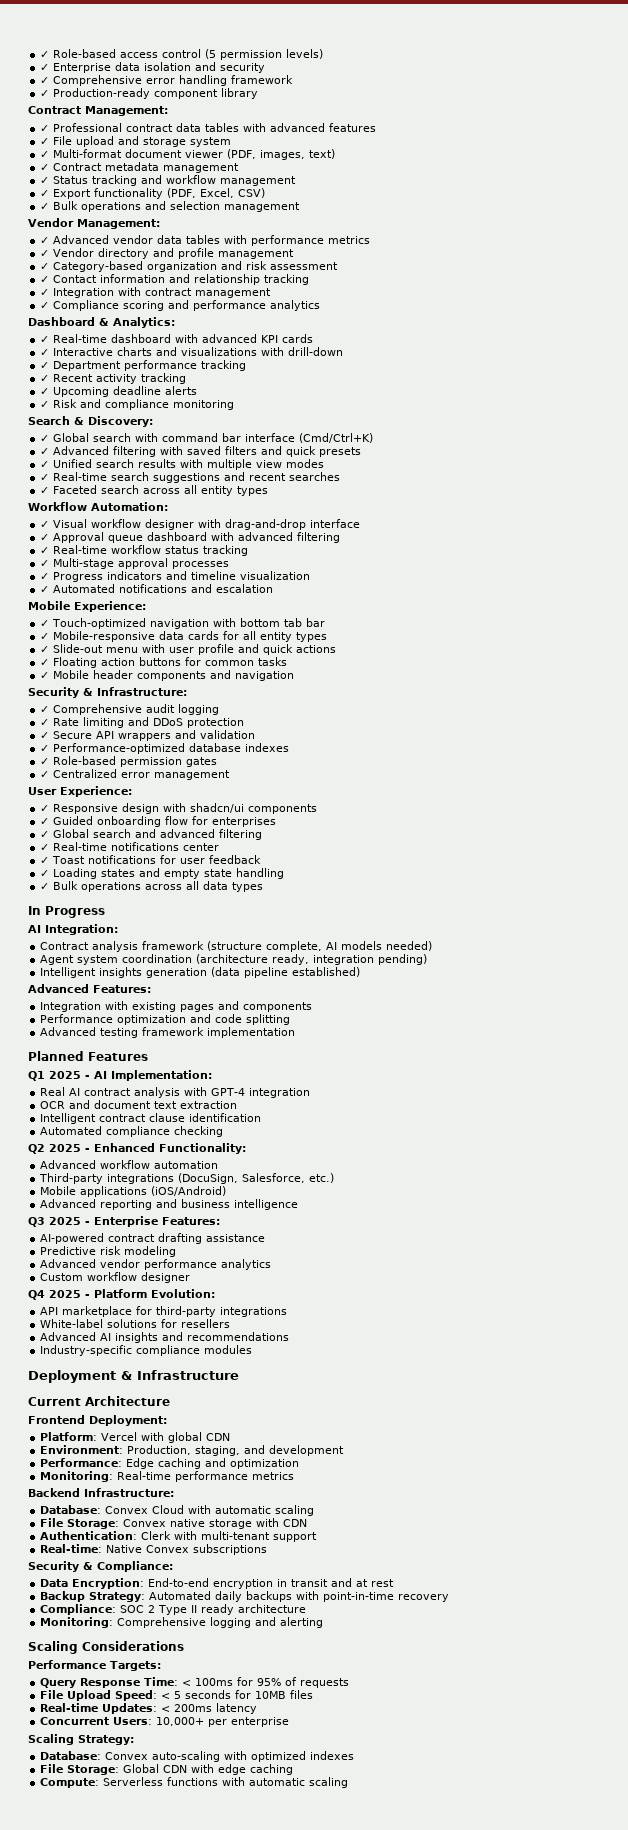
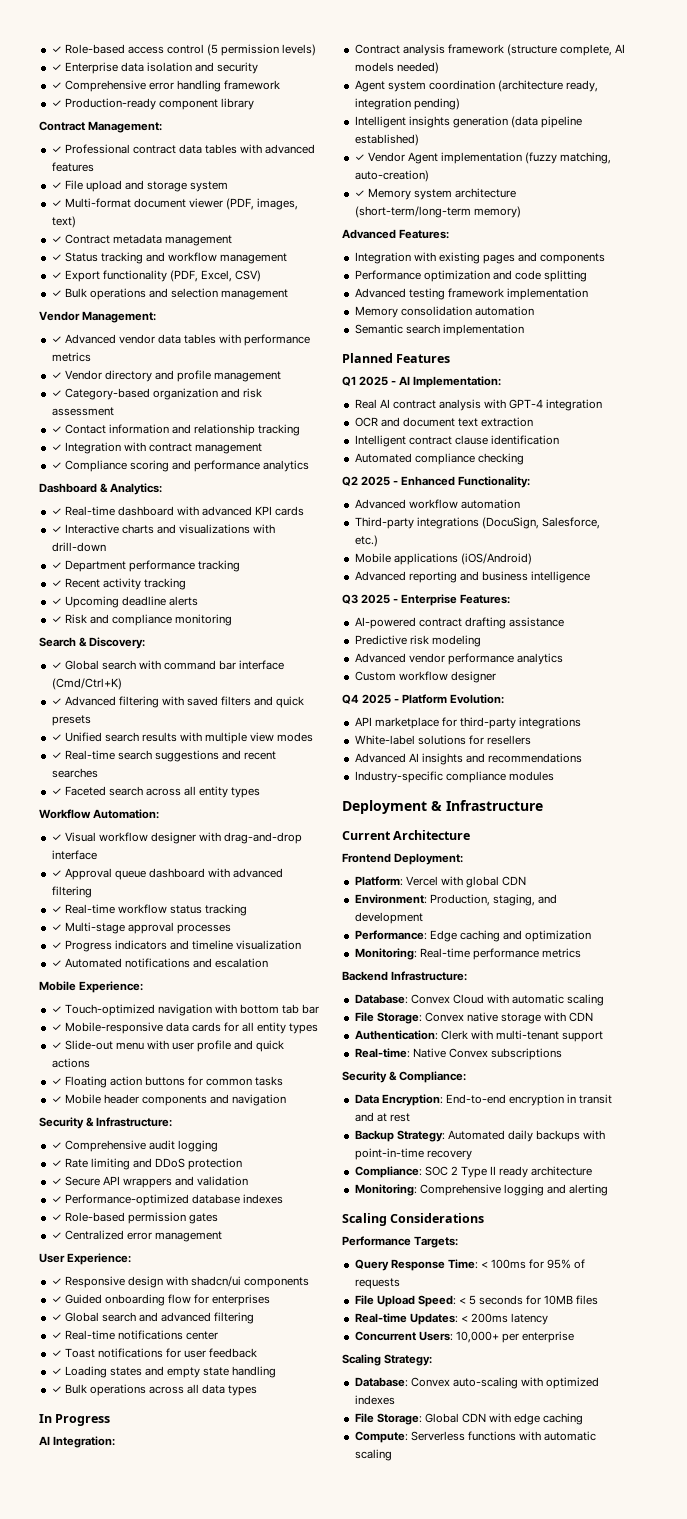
+ ✓ Vendor Agent implementation (fuzzy matching, auto-creation)
+ ✓ Memory system architecture (short-term/long-term memory)
+ Memory consolidation automation
+ Semantic search implementation

